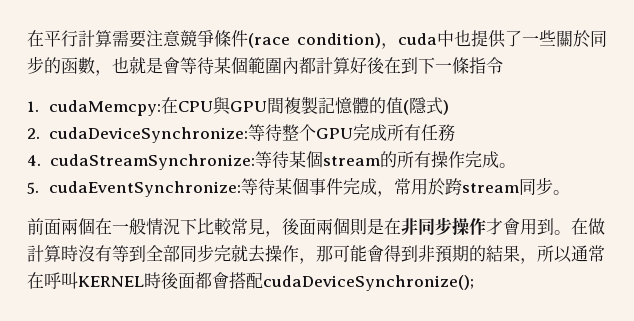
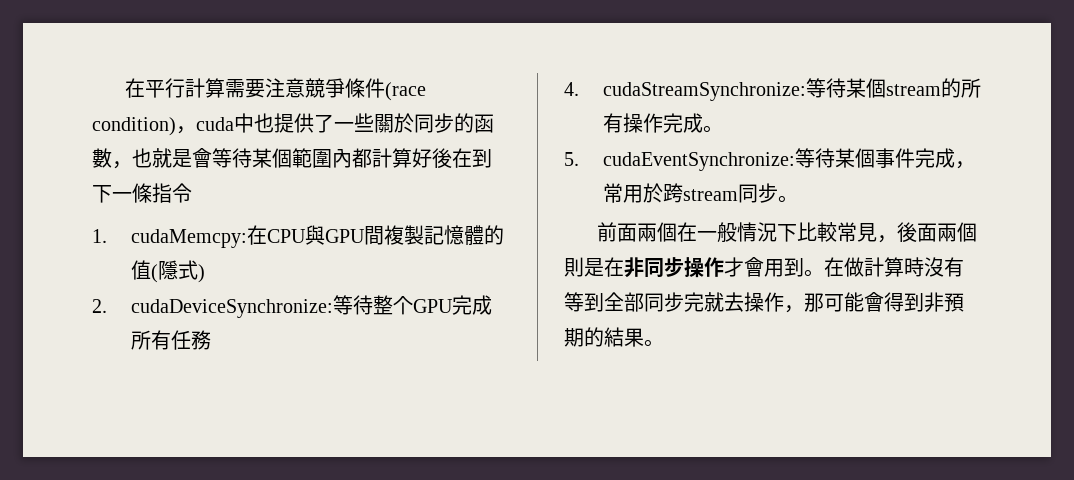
- 在做計算時沒有等到全部同步完就去操作，那可能會得到非預期的結果，所以通常在呼叫KERNEL時後面都會搭配cudaDeviceSynchronize();
+ 在做計算時沒有等到全部同步完就去操作，那可能會得到非預期的結果。

